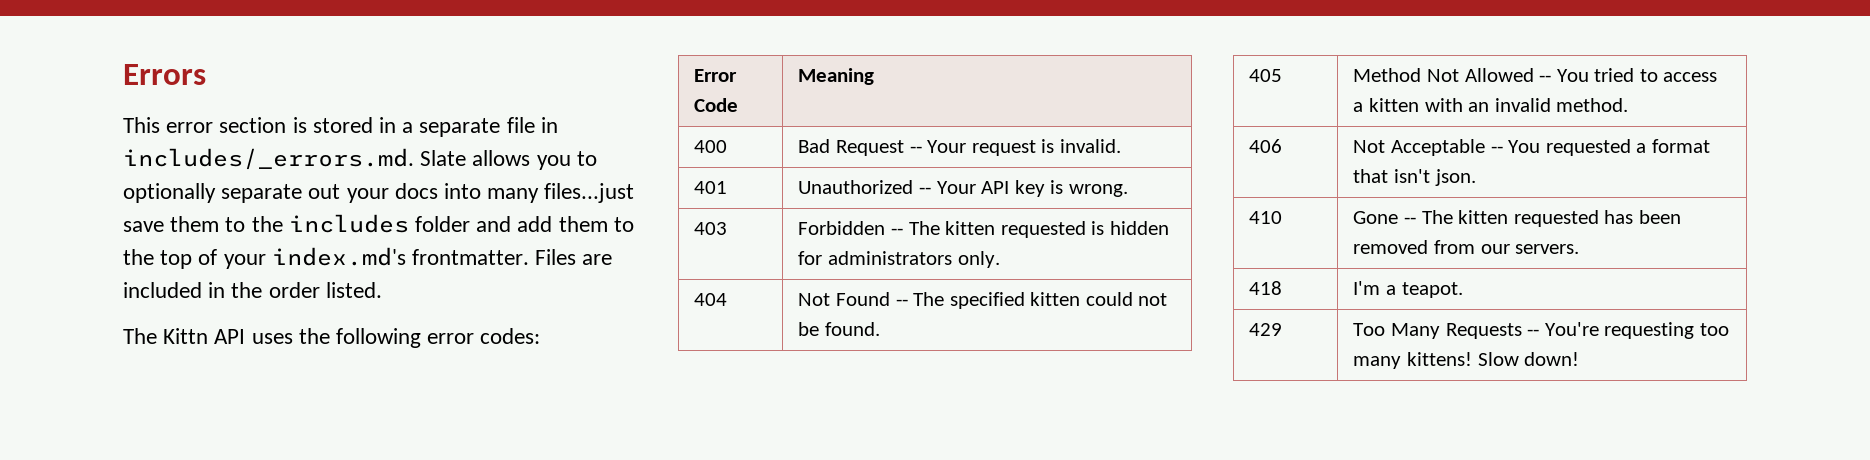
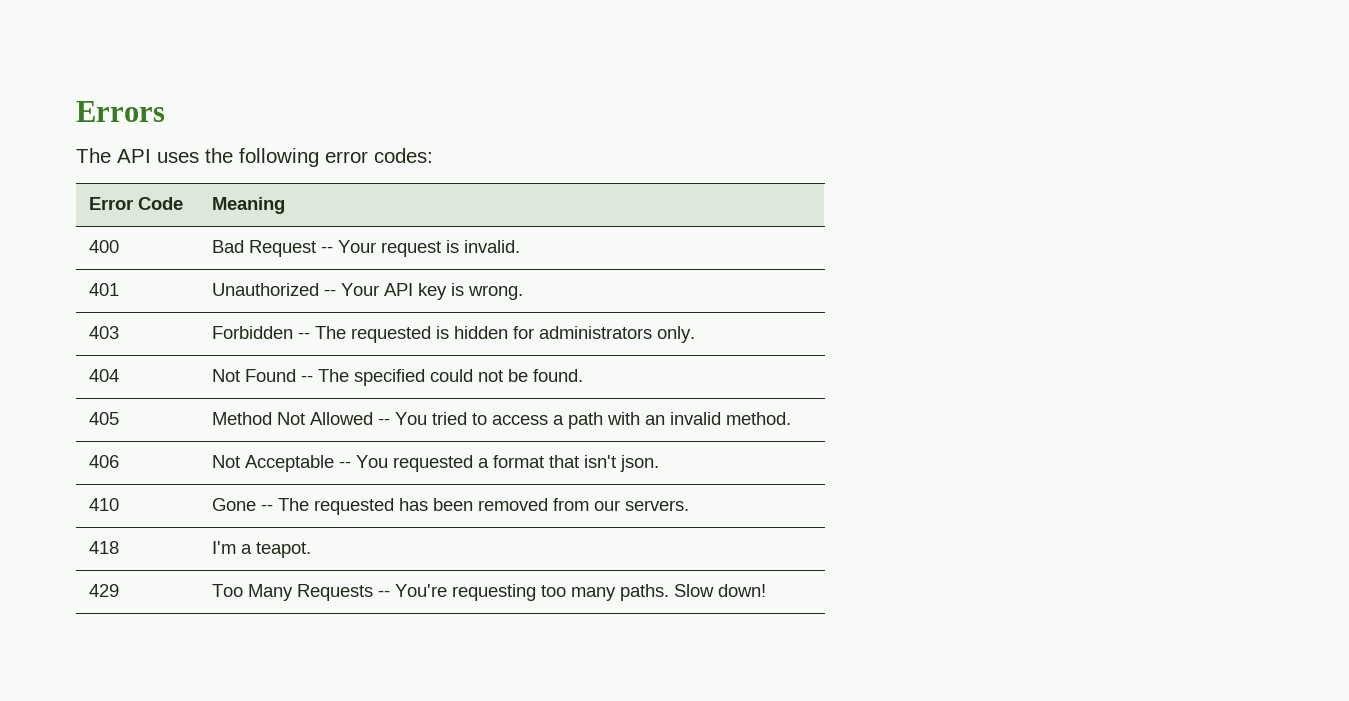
- This error section is stored in a separate file in includes/_errors.md. Slate allows you to optionally separate out your docs into many files...just save them to the includes folder and add them to the top of your index.md's frontmatter. Files are included in the order listed.
- The Kittn API uses the following error codes:
+ The API uses the following error codes:
- 403 | Forbidden -- The kitten requested is hidden for administrators only.
+ 403 | Forbidden -- The requested is hidden for administrators only.
- 404 | Not Found -- The specified kitten could not be found.
+ 404 | Not Found -- The specified could not be found.
- 405 | Method Not Allowed -- You tried to access a kitten with an invalid method.
+ 405 | Method Not Allowed -- You tried to access a path with an invalid method.
- 410 | Gone -- The kitten requested has been removed from our servers.
+ 410 | Gone -- The requested has been removed from our servers.
- 429 | Too Many Requests -- You're requesting too many kittens! Slow down!
+ 429 | Too Many Requests -- You're requesting too many paths. Slow down!

